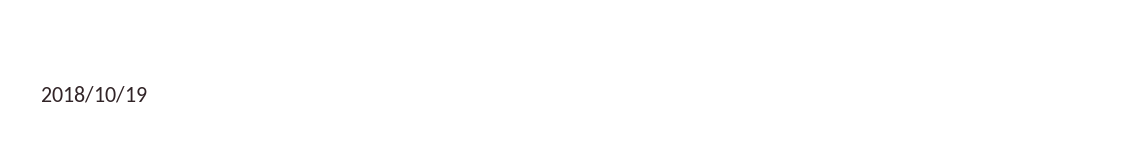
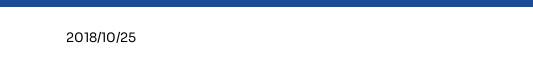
- 2018/10/19
+ 2018/10/25

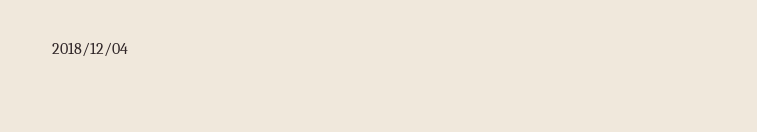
- 2018/10/25
+ 2018/12/04

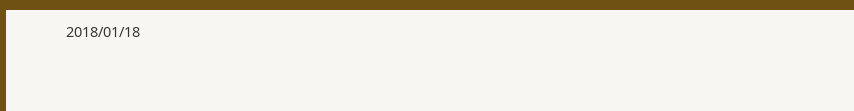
- 2018/12/04
+ 2018/01/18

